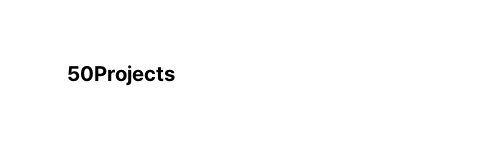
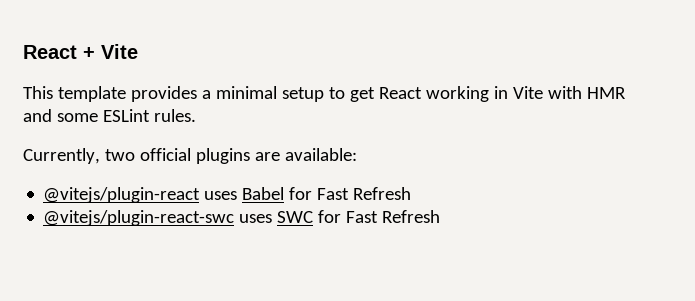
- 50Projects
+ React + Vite
+ This template provides a minimal setup to get React working in Vite with HMR and some ESLint rules.
+ Currently, two official plugins are available:
+ @vitejs/plugin-react uses Babel for Fast Refresh
+ @vitejs/plugin-react-swc uses SWC for Fast Refresh

